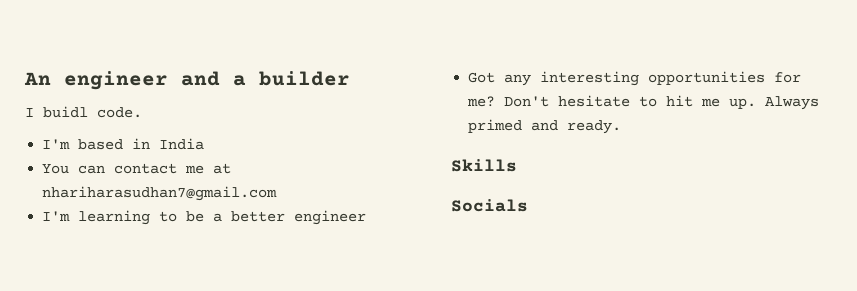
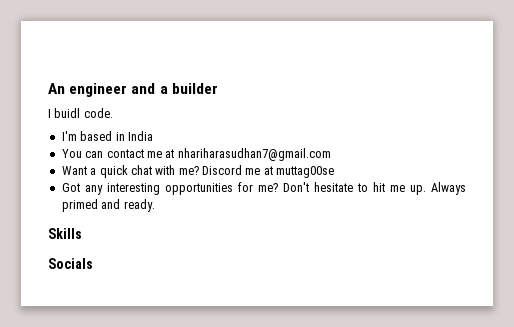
- I'm learning to be a better engineer
+ Want a quick chat with me? Discord me at muttag00se

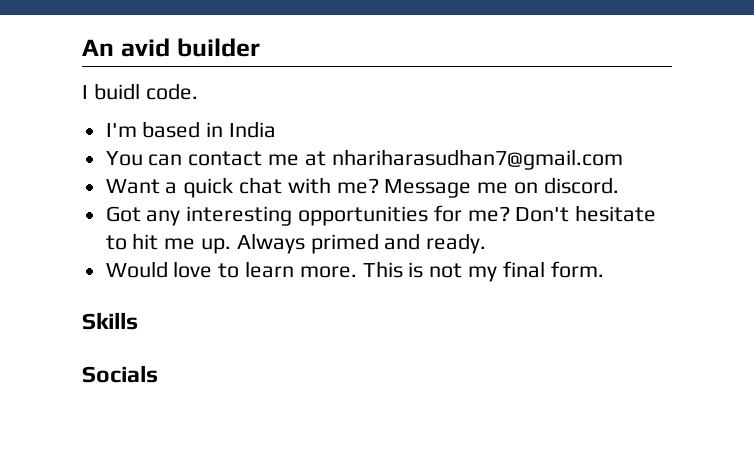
- An engineer and a builder
+ An avid builder
- Discord me at muttag00se
+ Message me on discord.
+ Would love to learn more. This is not my final form.

